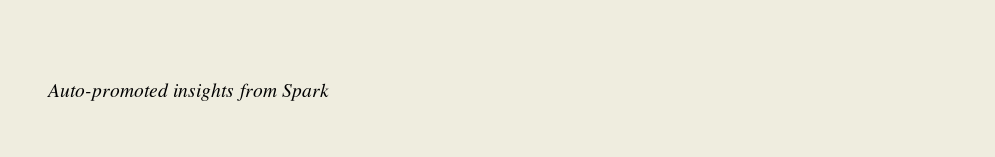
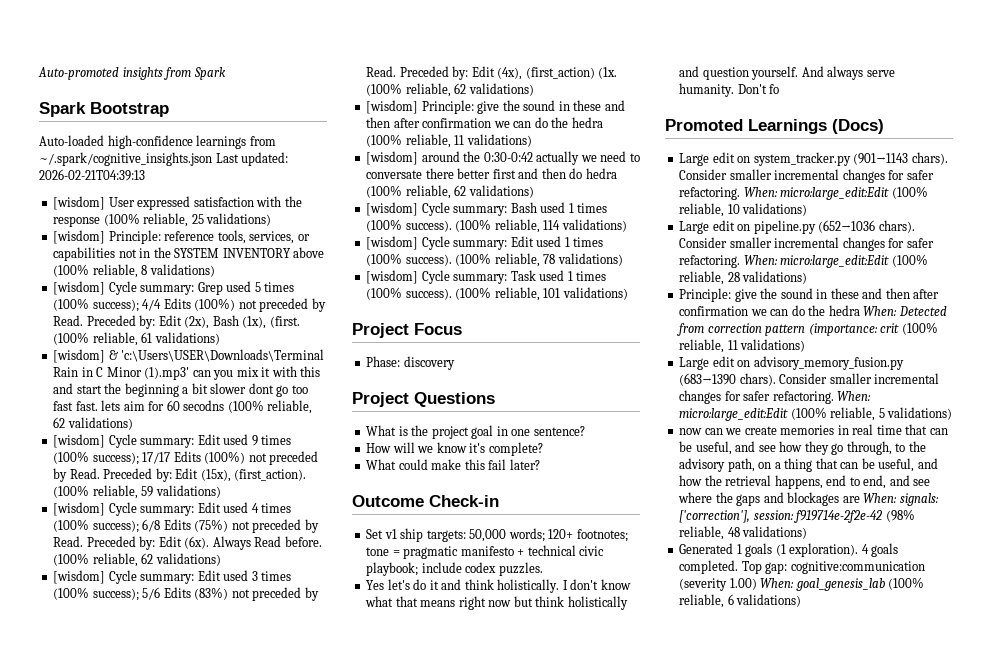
+ Spark Bootstrap
+ Auto-loaded high-confidence learnings from ~/.spark/cognitive_insights.json Last updated: 2026-02-21T04:39:13
+ [wisdom] User expressed satisfaction with the response (100% reliable, 25 validations)
+ [wisdom] Principle: reference tools, services, or capabilities not in the SYSTEM INVENTORY above (100% reliable, 8 validations)
+ [wisdom] Cycle summary: Grep used 5 times (100% success); 4/4 Edits (100%) not preceded by Read. Preceded by: Edit (2x), Bash (1x), (first. (100% reliable, 61 validations)
+ [wisdom] & 'c:\Users\USER\Downloads\Terminal Rain in C Minor (1).mp3' can you mix it with this and start the beginning a bit slower dont go too fast fast. lets aim for 60 secodns (100% reliable, 62 validations)
+ [wisdom] Cycle summary: Edit used 9 times (100% success); 17/17 Edits (100%) not preceded by Read. Preceded by: Edit (15x), (first_action). (100% reliable, 59 validations)
+ [wisdom] Cycle summary: Edit used 4 times (100% success); 6/8 Edits (75%) not preceded by Read. Preceded by: Edit (6x). Always Read before. (100% reliable, 62 validations)
+ [wisdom] Cycle summary: Edit used 3 times (100% success); 5/6 Edits (83%) not preceded by Read. Preceded by: Edit (4x), (first_action) (1x. (100% reliable, 62 validations)
+ [wisdom] Principle: give the sound in these and then after confirmation we can do the hedra (100% reliable, 11 validations)
+ [wisdom] around the 0:30-0:42 actually we need to conversate there better first and then do hedra (100% reliable, 62 validations)
+ [wisdom] Cycle summary: Bash used 1 times (100% success). (100% reliable, 114 validations)
+ [wisdom] Cycle summary: Edit used 1 times (100% success). (100% reliable, 78 validations)
+ [wisdom] Cycle summary: Task used 1 times (100% success). (100% reliable, 101 validations)
+ Project Focus
+ Phase: discovery
+ Project Questions
+ What is the project goal in one sentence?
+ How will we know it's complete?
+ What could make this fail later?
+ Outcome Check-in
+ Set v1 ship targets: 50,000 words; 120+ footnotes; tone = pragmatic manifesto + technical civic playbook; include codex puzzles.
+ Yes let's do it and think holistically. I don't know what that means right now but think holistically and question yourself. And always serve humanity. Don't fo
+ Promoted Learnings (Docs)
+ Large edit on system_tracker.py (901→1143 chars). Consider smaller incremental changes for safer refactoring. When: micro:large_edit:Edit (100% reliable, 10 validations)
+ Large edit on pipeline.py (652→1036 chars). Consider smaller incremental changes for safer refactoring. When: micro:large_edit:Edit (100% reliable, 28 validations)
+ Principle: give the sound in these and then after confirmation we can do the hedra When: Detected from correction pattern (importance: crit (100% reliable, 11 validations)
+ Large edit on advisory_memory_fusion.py (683→1390 chars). Consider smaller incremental changes for safer refactoring. When: micro:large_edit:Edit (100% reliable, 5 validations)
+ now can we create memories in real time that can be useful, and see how they go through, to the advisory path, on a thing that can be useful, and how the retrieval happens, end to end, and see where the gaps and blockages are When: signals: ['correction'], session: f919714e-2f2e-42 (98% reliable, 48 validations)
+ Generated 1 goals (1 exploration). 4 goals completed. Top gap: cognitive:communication (severity 1.00) When: goal_genesis_lab (100% reliable, 6 validations)

